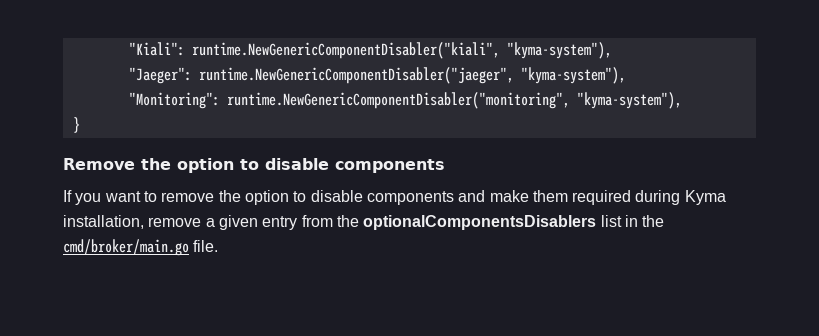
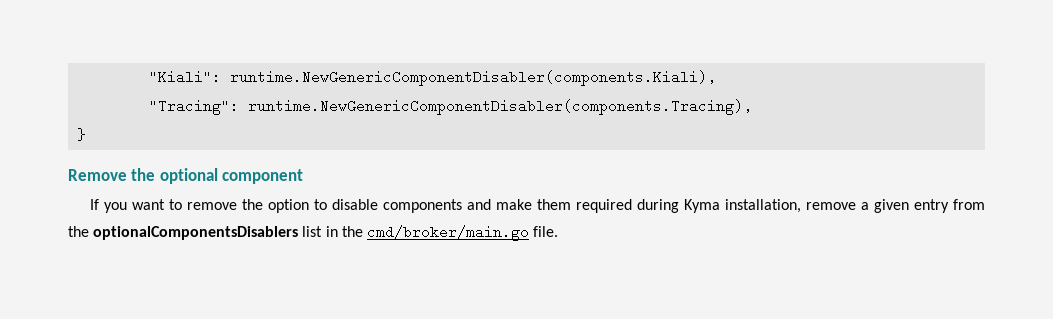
- "Kiali": runtime.NewGenericComponentDisabler("kiali", "kyma-system"),
- "Jaeger": runtime.NewGenericComponentDisabler("jaeger", "kyma-system"),
- "Monitoring": runtime.NewGenericComponentDisabler("monitoring", "kyma-system"),
+ "Kiali": runtime.NewGenericComponentDisabler(components.Kiali),
+ "Tracing": runtime.NewGenericComponentDisabler(components.Tracing),
- Remove the option to disable components
+ Remove the optional component

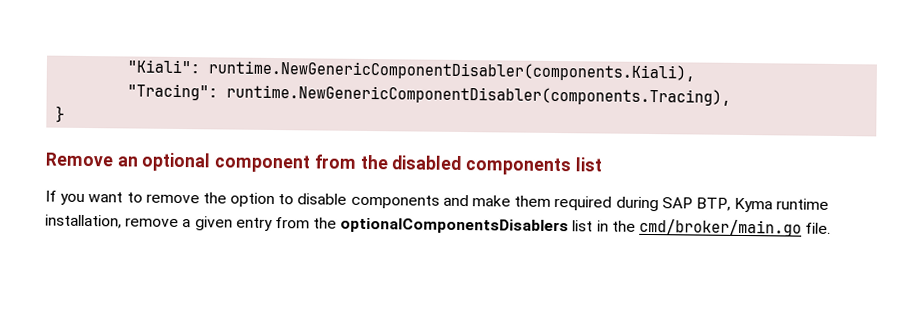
- Remove the optional component
+ Remove an optional component from the disabled components list
- If you want to remove the option to disable components and make them required during Kyma installation, remove a given entry from the optionalComponentsDisablers list in the cmd/broker/main.go file.
+ If you want to remove the option to disable components and make them required during SAP BTP, Kyma runtime installation, remove a given entry from the optionalComponentsDisablers list in the cmd/broker/main.go file.

